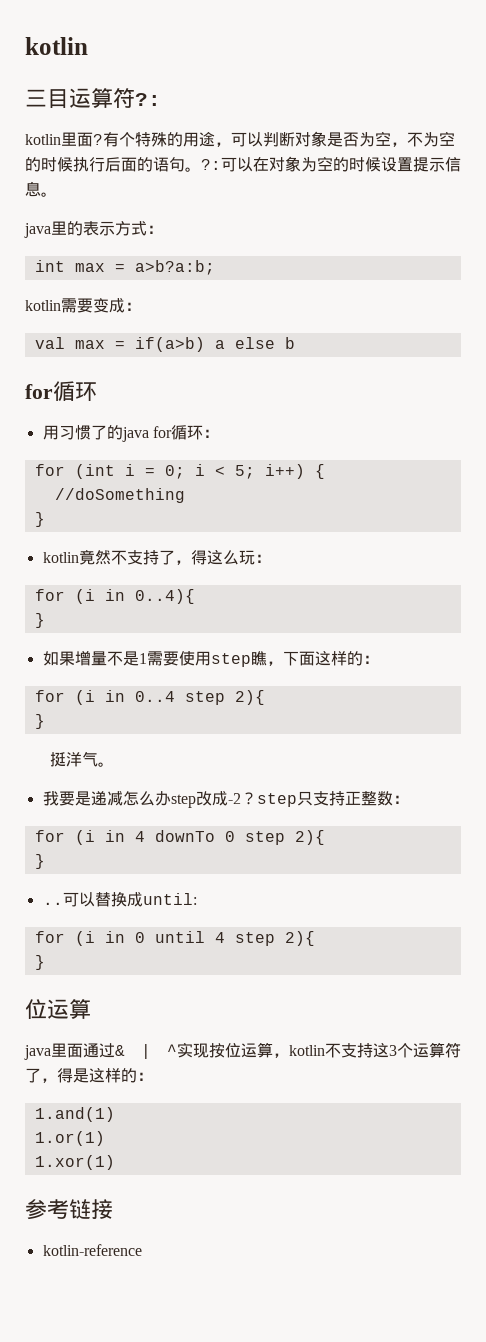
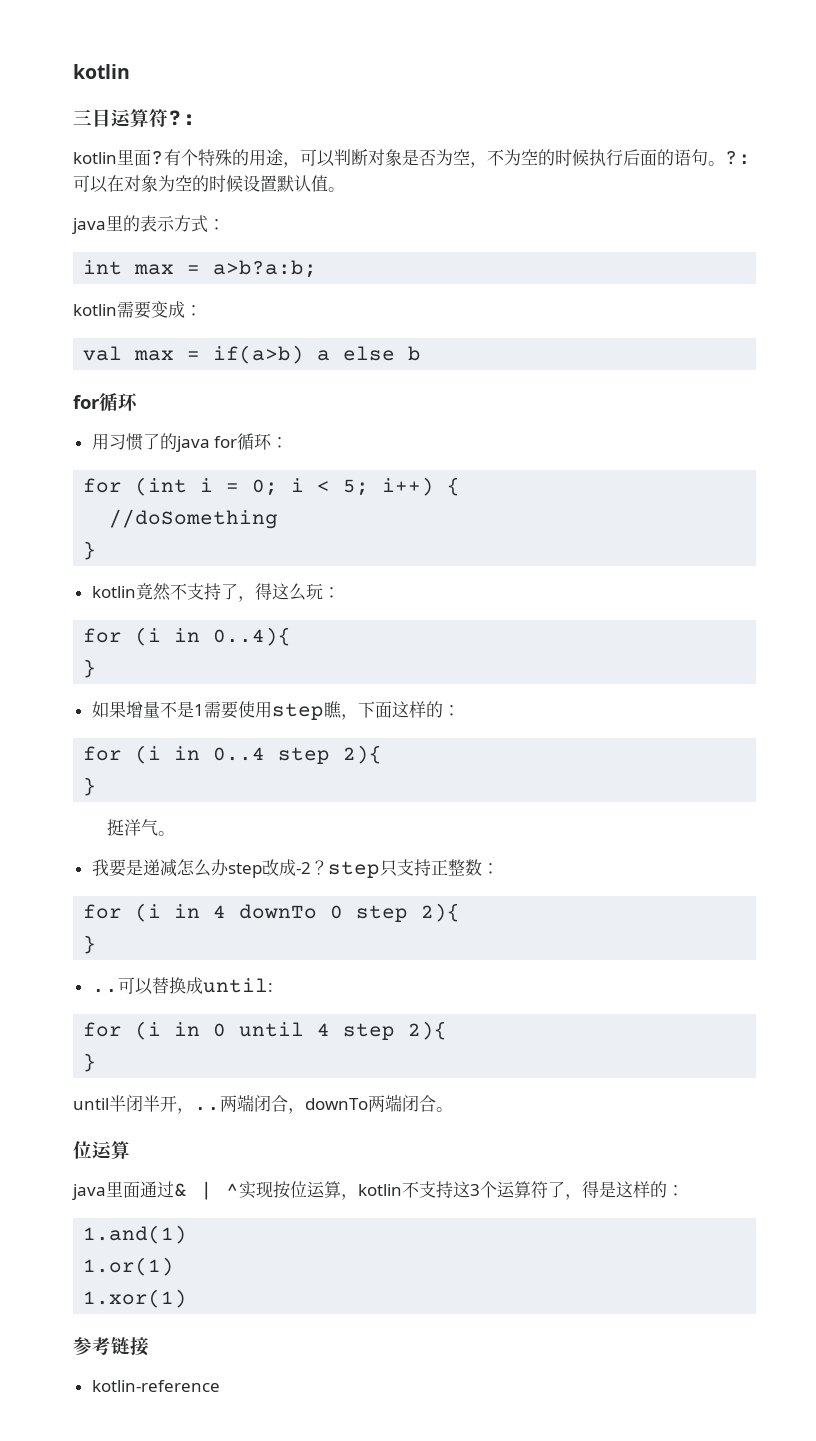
- ?:可以在对象为空的时候设置提示信息。
+ ?:可以在对象为空的时候设置默认值。
+ until半闭半开，..两端闭合，downTo两端闭合。

